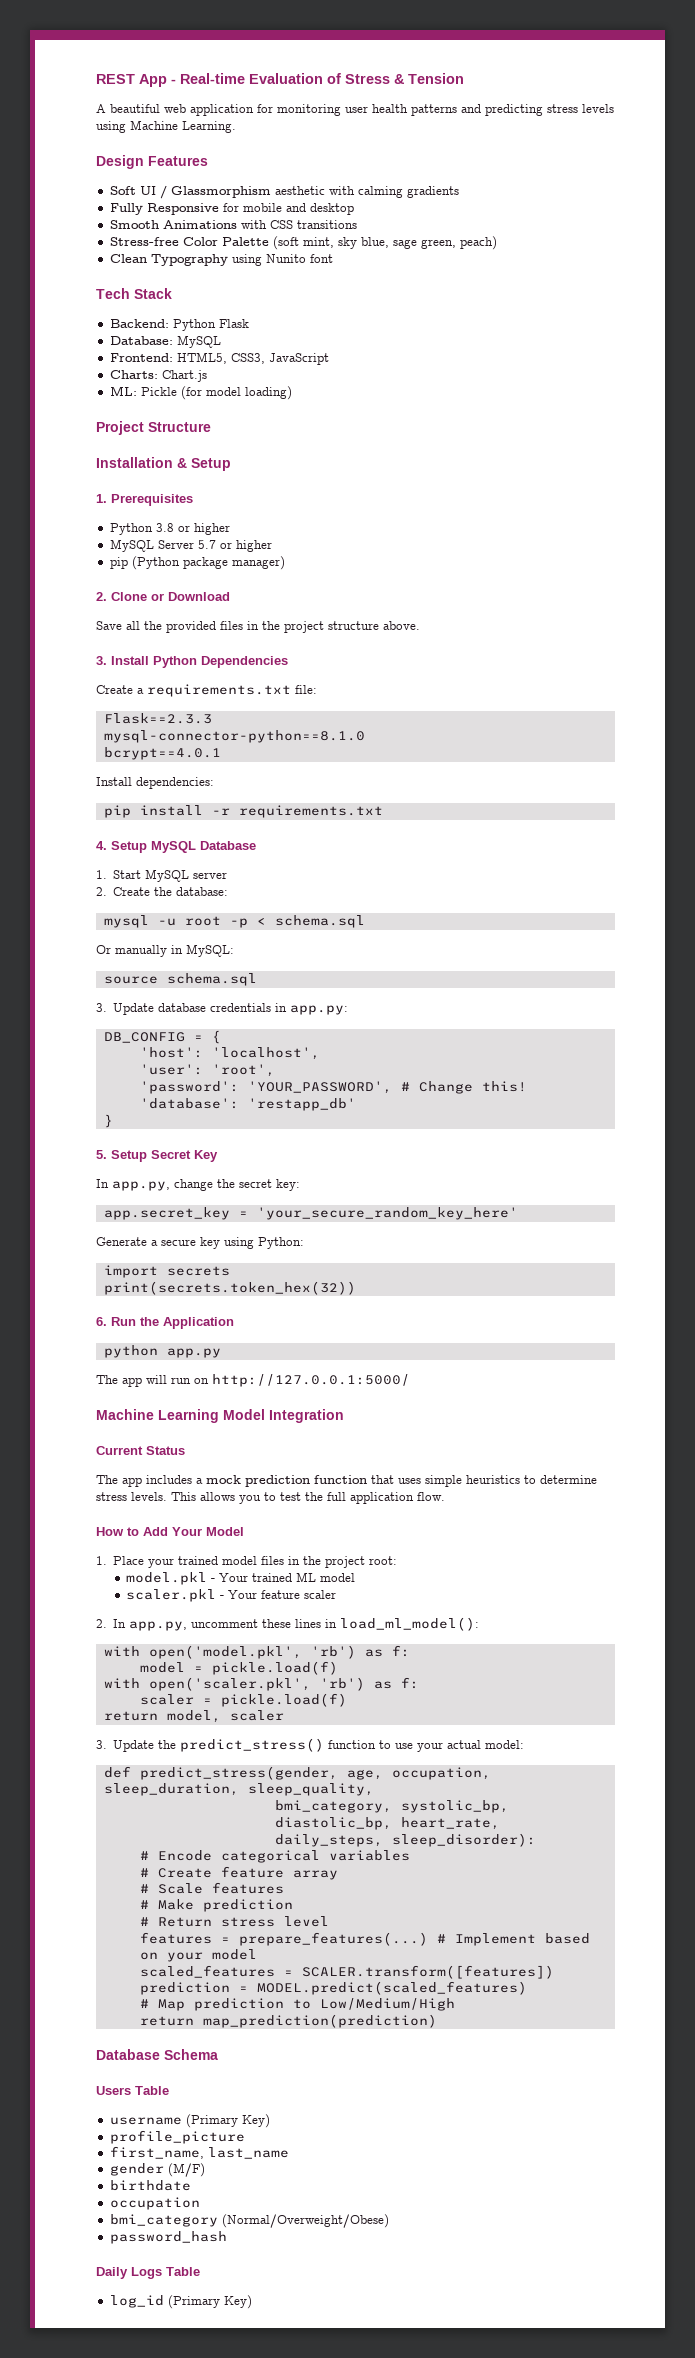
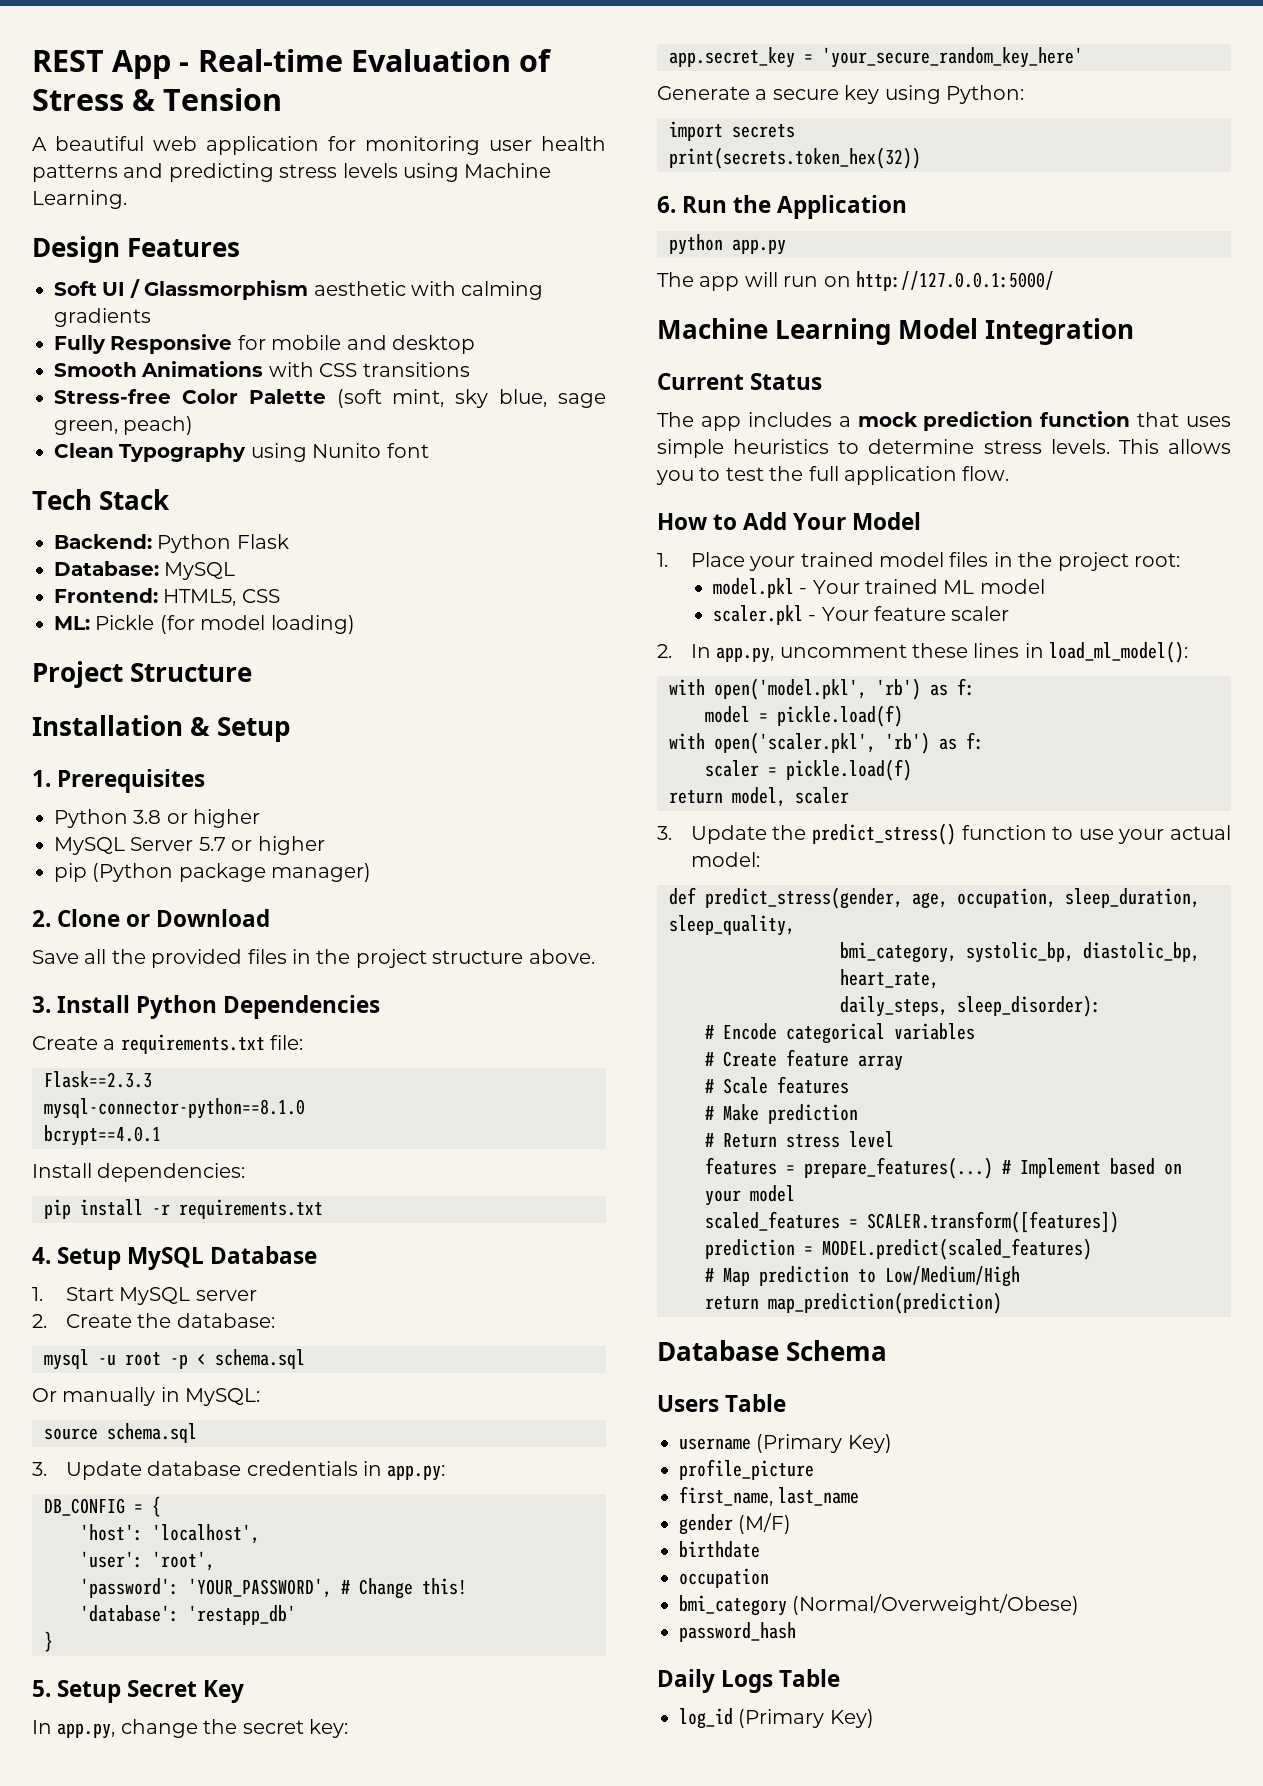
- Frontend: HTML5, CSS3, JavaScript
- Charts: Chart.js
+ Frontend: HTML5, CSS

